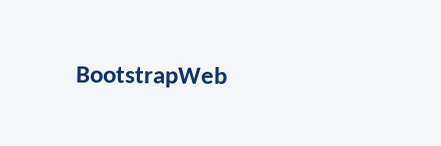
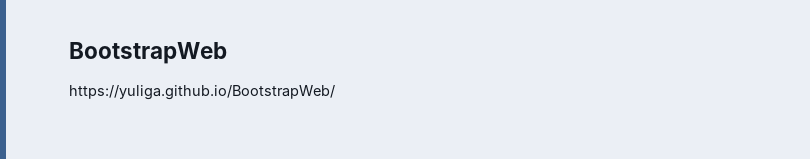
+ https://yuliga.github.io/BootstrapWeb/

